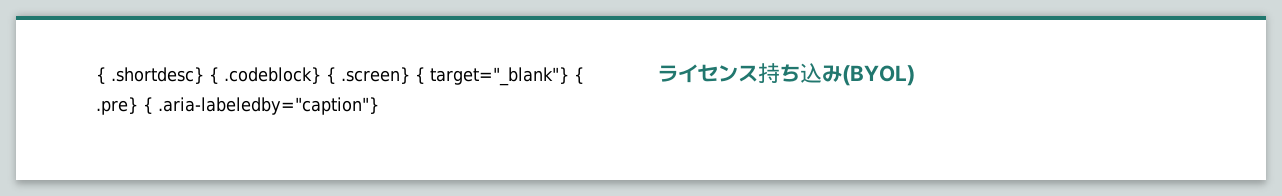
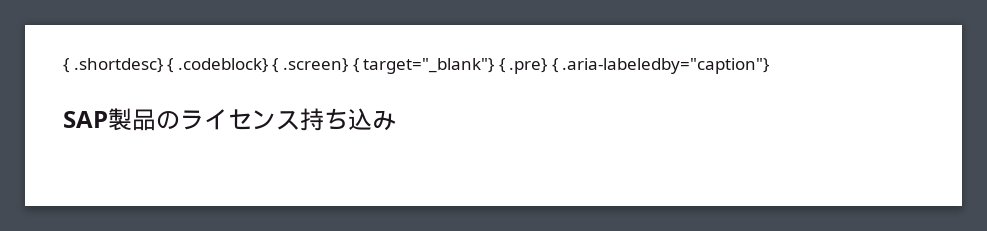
- ライセンス持ち込み(BYOL)
+ SAP製品のライセンス持ち込み

